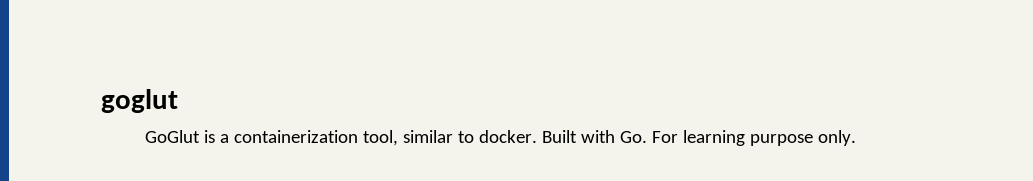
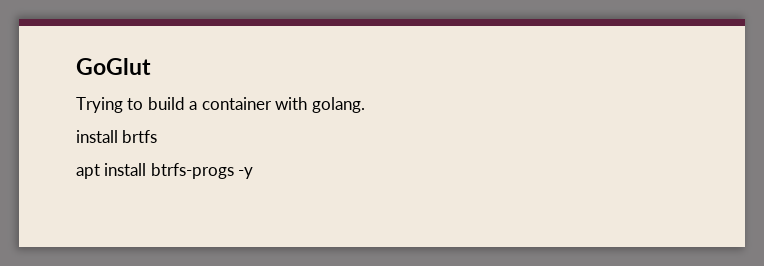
- goglut
- GoGlut is a containerization tool, similar to docker. Built with Go. For learning purpose only.
+ GoGlut
+ Trying to build a container with golang.
+ install brtfs
+ apt install btrfs-progs -y

